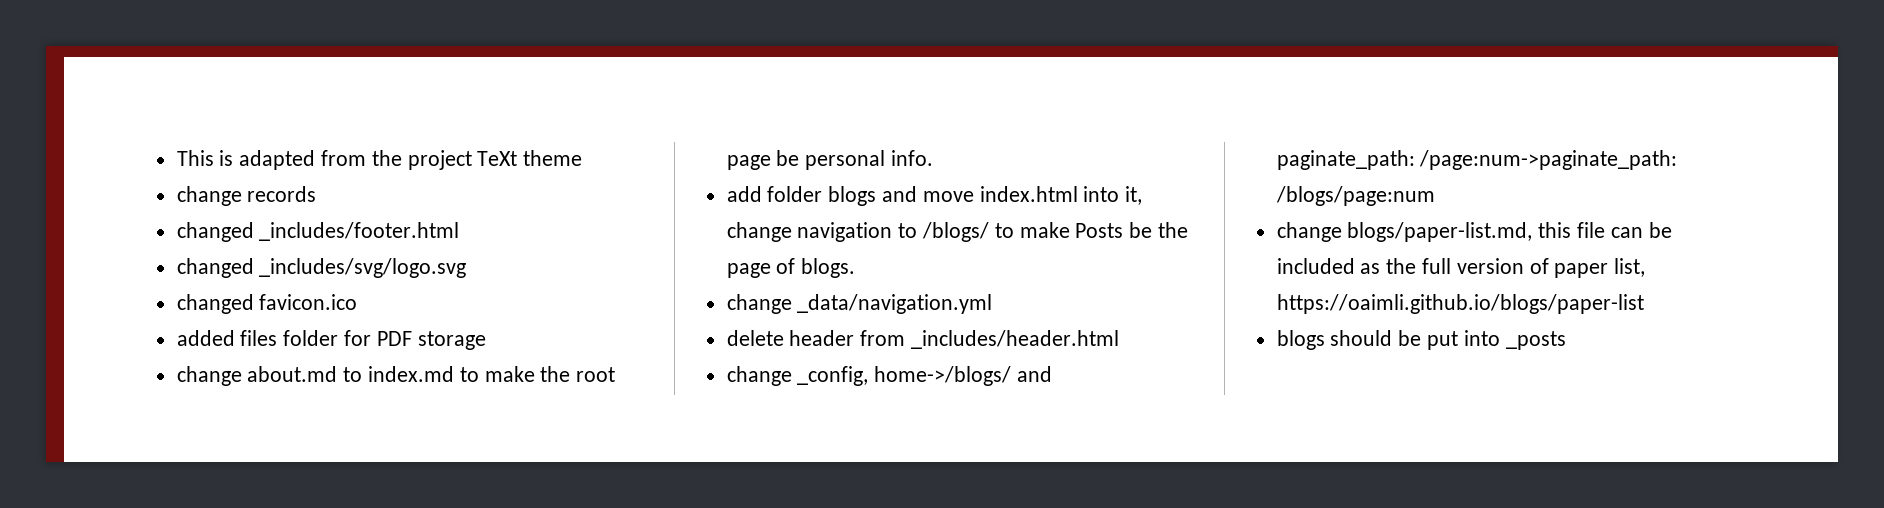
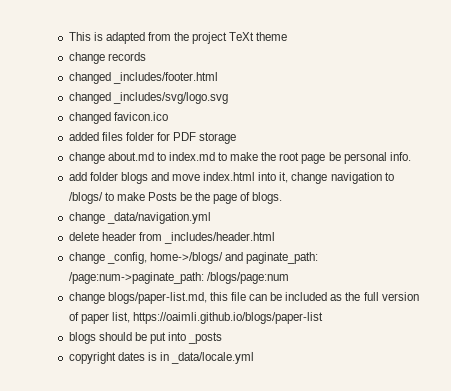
+ copyright dates is in _data/locale.yml

